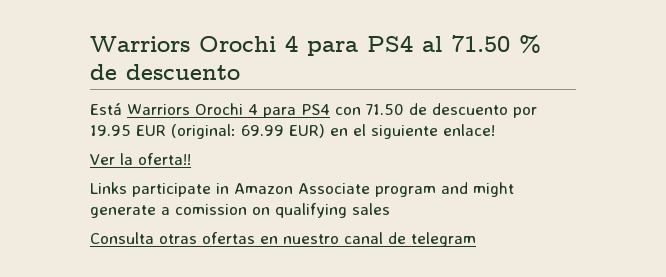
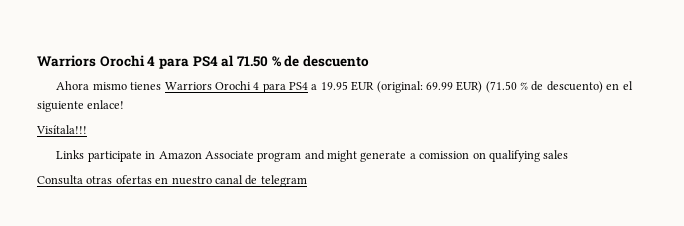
- Está Warriors Orochi 4 para PS4 con 71.50 de descuento por 19.95 EUR (original: 69.99 EUR) en el siguiente enlace!
+ Ahora mismo tienes Warriors Orochi 4 para PS4 a 19.95 EUR (original: 69.99 EUR) (71.50 % de descuento) en el siguiente enlace!
- Ver la oferta!!
+ Visítala!!!

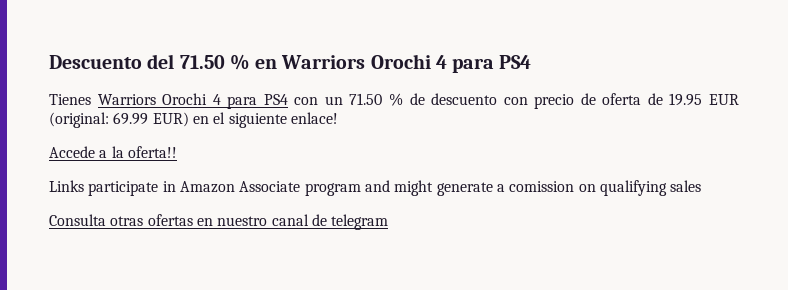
- Warriors Orochi 4 para PS4 al 71.50 % de descuento
- Ahora mismo tienes Warriors Orochi 4 para PS4 a 19.95 EUR (original: 69.99 EUR) (71.50 % de descuento) en el siguiente enlace!
+ Descuento del 71.50 % en Warriors Orochi 4 para PS4
+ Tienes Warriors Orochi 4 para PS4 con un 71.50 % de descuento con precio de oferta de 19.95 EUR (original: 69.99 EUR) en el siguiente enlace!
- Visítala!!!
+ Accede a la oferta!!

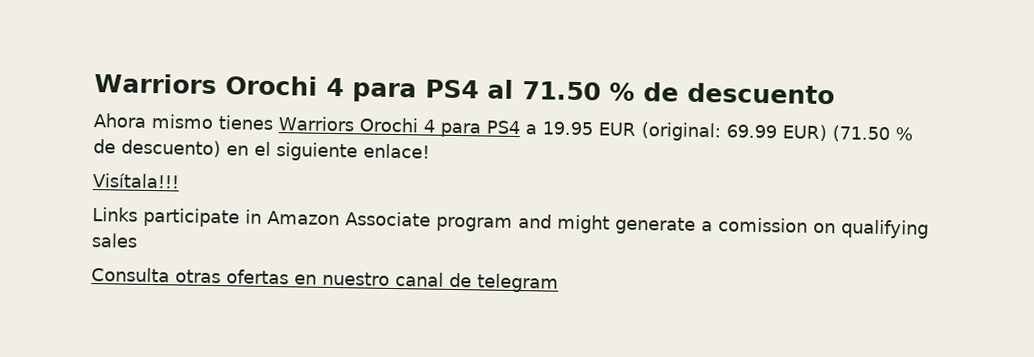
- Descuento del 71.50 % en Warriors Orochi 4 para PS4
- Tienes Warriors Orochi 4 para PS4 con un 71.50 % de descuento con precio de oferta de 19.95 EUR (original: 69.99 EUR) en el siguiente enlace!
+ Warriors Orochi 4 para PS4 al 71.50 % de descuento
+ Ahora mismo tienes Warriors Orochi 4 para PS4 a 19.95 EUR (original: 69.99 EUR) (71.50 % de descuento) en el siguiente enlace!
- Accede a la oferta!!
+ Visítala!!!

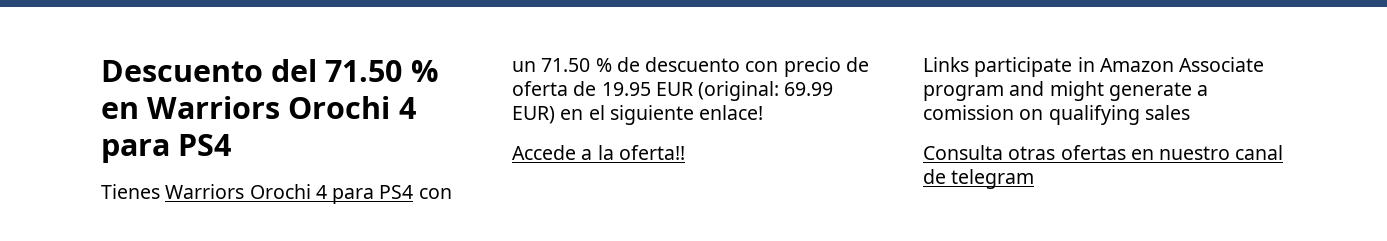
- Warriors Orochi 4 para PS4 al 71.50 % de descuento
- Ahora mismo tienes Warriors Orochi 4 para PS4 a 19.95 EUR (original: 69.99 EUR) (71.50 % de descuento) en el siguiente enlace!
+ Descuento del 71.50 % en Warriors Orochi 4 para PS4
+ Tienes Warriors Orochi 4 para PS4 con un 71.50 % de descuento con precio de oferta de 19.95 EUR (original: 69.99 EUR) en el siguiente enlace!
- Visítala!!!
+ Accede a la oferta!!

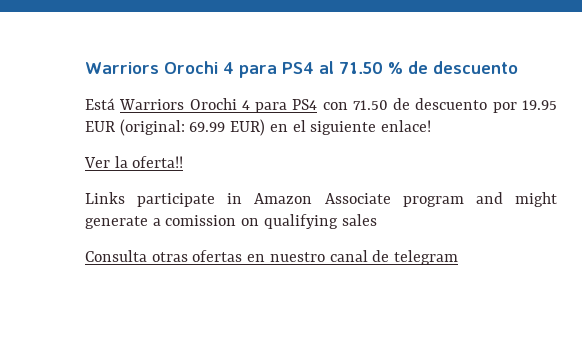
- Descuento del 71.50 % en Warriors Orochi 4 para PS4
- Tienes Warriors Orochi 4 para PS4 con un 71.50 % de descuento con precio de oferta de 19.95 EUR (original: 69.99 EUR) en el siguiente enlace!
+ Warriors Orochi 4 para PS4 al 71.50 % de descuento
+ Está Warriors Orochi 4 para PS4 con 71.50 de descuento por 19.95 EUR (original: 69.99 EUR) en el siguiente enlace!
- Accede a la oferta!!
+ Ver la oferta!!

